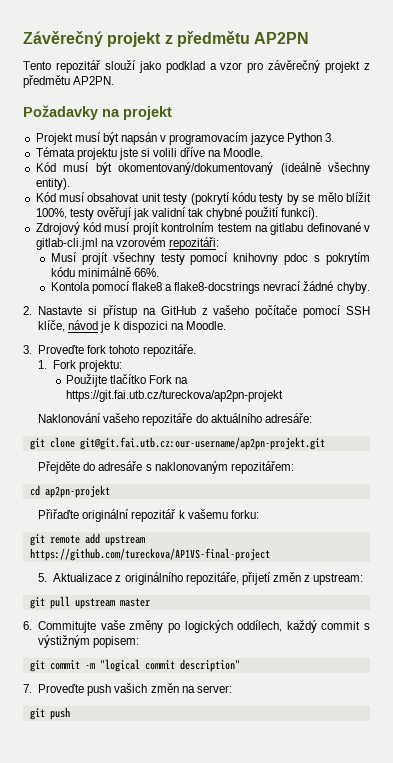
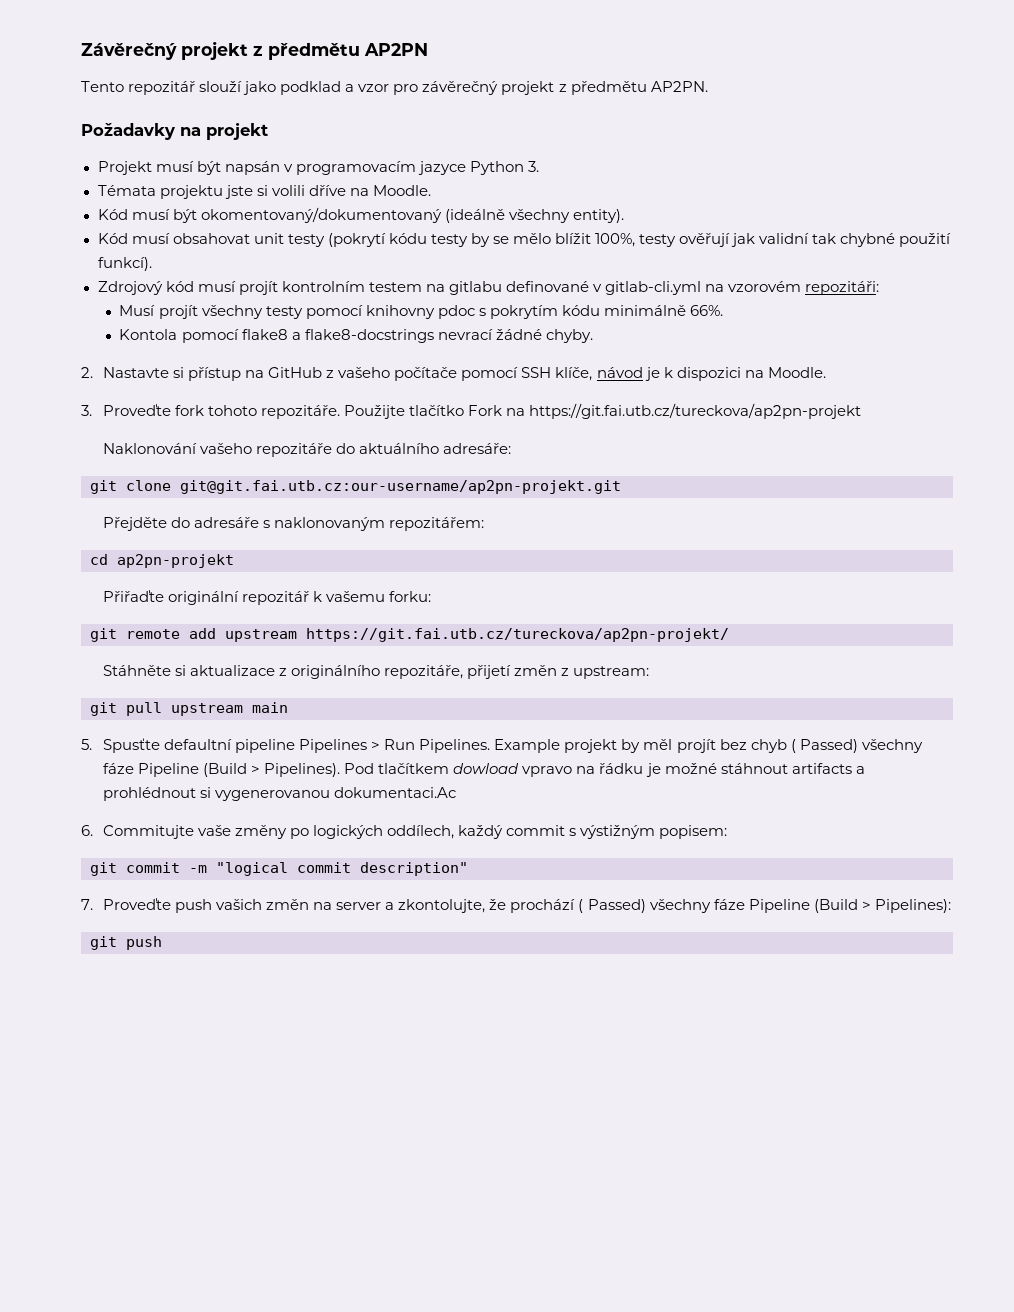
- Zdrojový kód musí projít kontrolním testem na gitlabu definované v gitlab-cli.jml na vzorovém repozitáři:
+ Zdrojový kód musí projít kontrolním testem na gitlabu definované v gitlab-cli.yml na vzorovém repozitáři:
- 3. Proveďte fork tohoto repozitáře.
- 1. Fork projektu:
- Použijte tlačítko Fork na https://git.fai.utb.cz/tureckova/ap2pn-projekt
+ 3. Proveďte fork tohoto repozitáře. Použijte tlačítko Fork na https://git.fai.utb.cz/tureckova/ap2pn-projekt
- git remote add upstream https://github.com/tureckova/AP1VS-final-project
- 5. Aktualizace z originálního repozitáře, přijetí změn z upstream:
+ git remote add upstream https://git.fai.utb.cz/tureckova/ap2pn-projekt/
+ Stáhněte si aktualizace z originálního repozitáře, přijetí změn z upstream:
- git pull upstream master
+ git pull upstream main
+ 5. Spusťte defaultní pipeline Pipelines > Run Pipelines. Example projekt by měl projít bez chyb ( Passed) všechny fáze Pipeline (Build > Pipelines). Pod tlačítkem dowload vpravo na řádku je možné stáhnout artifacts a prohlédnout si vygenerovanou dokumentaci.Ac
- 7. Proveďte push vašich změn na server:
+ 7. Proveďte push vašich změn na server a zkontolujte, že prochází ( Passed) všechny fáze Pipeline (Build > Pipelines):

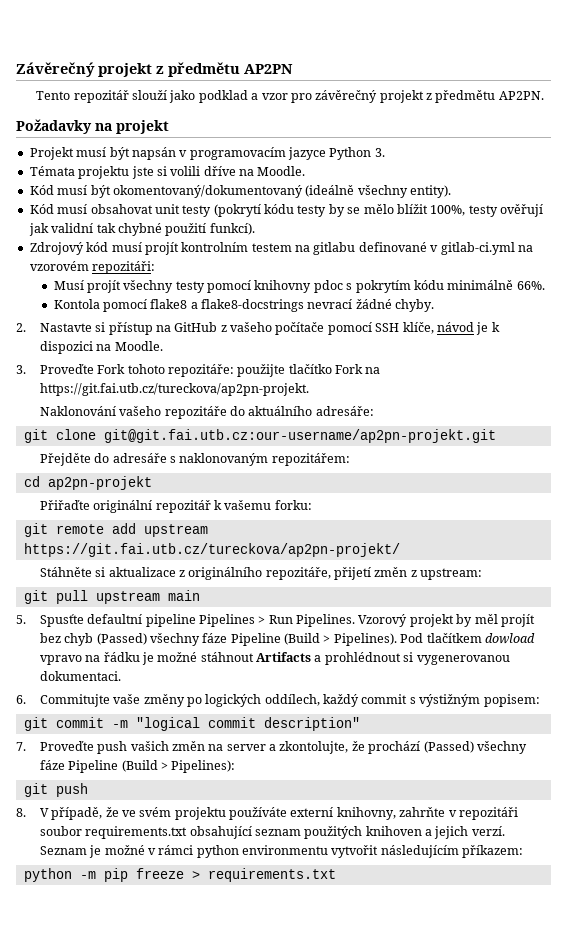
- Zdrojový kód musí projít kontrolním testem na gitlabu definované v gitlab-cli.yml na vzorovém repozitáři:
+ Zdrojový kód musí projít kontrolním testem na gitlabu definované v gitlab-ci.yml na vzorovém repozitáři:
- 3. Proveďte fork tohoto repozitáře. Použijte tlačítko Fork na https://git.fai.utb.cz/tureckova/ap2pn-projekt
+ 3. Proveďte Fork tohoto repozitáře: použijte tlačítko Fork na https://git.fai.utb.cz/tureckova/ap2pn-projekt.
- Example projekt by měl projít bez chyb ( Passed) všechny fáze Pipeline (Build > Pipelines).
+ Vzorový projekt by měl projít bez chyb (Passed) všechny fáze Pipeline (Build > Pipelines).
- Pod tlačítkem dowload vpravo na řádku je možné stáhnout artifacts a prohlédnout si vygenerovanou dokumentaci.Ac
+ Pod tlačítkem dowload vpravo na řádku je možné stáhnout Artifacts a prohlédnout si vygenerovanou dokumentaci.
- 7. Proveďte push vašich změn na server a zkontolujte, že prochází ( Passed) všechny fáze Pipeline (Build > Pipelines):
+ 7. Proveďte push vašich změn na server a zkontolujte, že prochází (Passed) všechny fáze Pipeline (Build > Pipelines):
+ 8. V případě, že ve svém projektu používáte externí knihovny, zahrňte v repozitáři soubor requirements.txt obsahující seznam použitých knihoven a jejich verzí. Seznam je možné v rámci python environmentu vytvořit následujícím příkazem:
+ python -m pip freeze > requirements.txt

